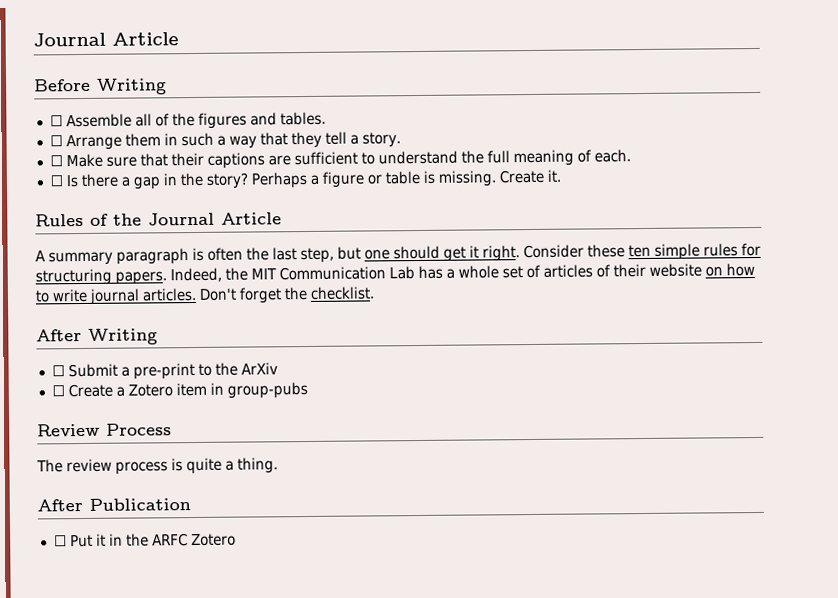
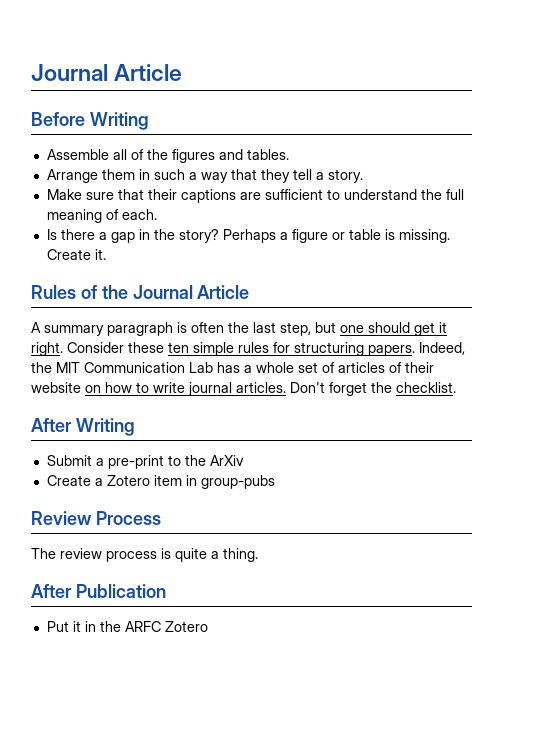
- ☐ Assemble all of the figures and tables.
+ Assemble all of the figures and tables.
- ☐ Arrange them in such a way that they tell a story.
+ Arrange them in such a way that they tell a story.
- ☐ Make sure that their captions are sufficient to understand the full meaning of each.
+ Make sure that their captions are sufficient to understand the full meaning of each.
- ☐ Is there a gap in the story?
+ Is there a gap in the story?
- ☐ Submit a pre-print to the ArXiv
+ Submit a pre-print to the ArXiv
- ☐ Create a Zotero item in group-pubs
+ Create a Zotero item in group-pubs
- ☐ Put it in the ARFC Zotero
+ Put it in the ARFC Zotero

